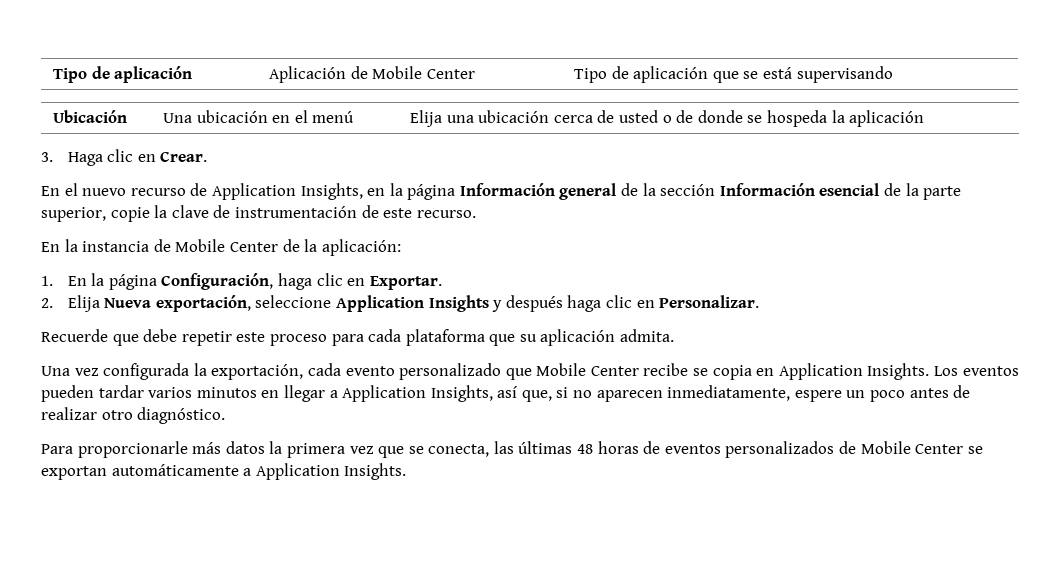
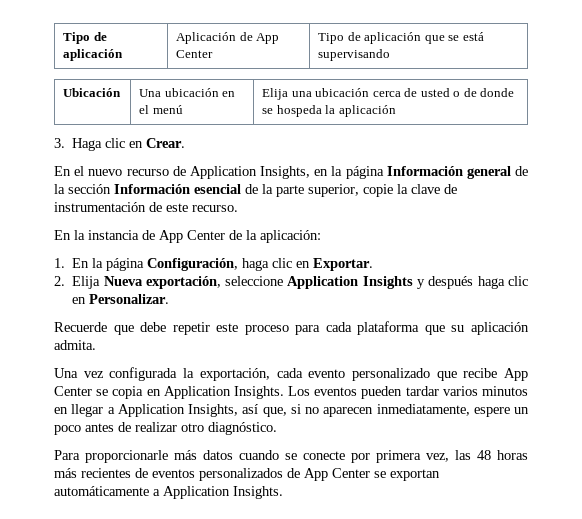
- Tipo de aplicación | Aplicación de Mobile Center | Tipo de aplicación que se está supervisando
+ Tipo de aplicación | Aplicación de App Center | Tipo de aplicación que se está supervisando
- En la instancia de Mobile Center de la aplicación:
+ En la instancia de App Center de la aplicación:
- Una vez configurada la exportación, cada evento personalizado que Mobile Center recibe se copia en Application Insights.
+ Una vez configurada la exportación, cada evento personalizado que recibe App Center se copia en Application Insights.
- Para proporcionarle más datos la primera vez que se conecta, las últimas 48 horas de eventos personalizados de Mobile Center se exportan automáticamente a Application Insights.
+ Para proporcionarle más datos cuando se conecte por primera vez, las 48 horas más recientes de eventos personalizados de App Center se exportan automáticamente a Application Insights.

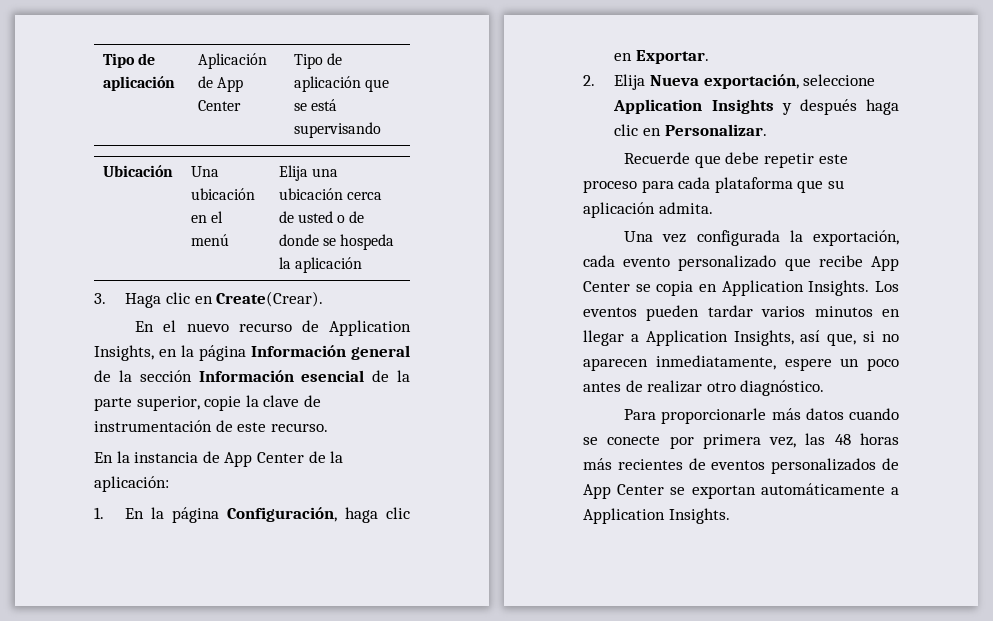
- 3. Haga clic en Crear.
+ 3. Haga clic en Create(Crear).

